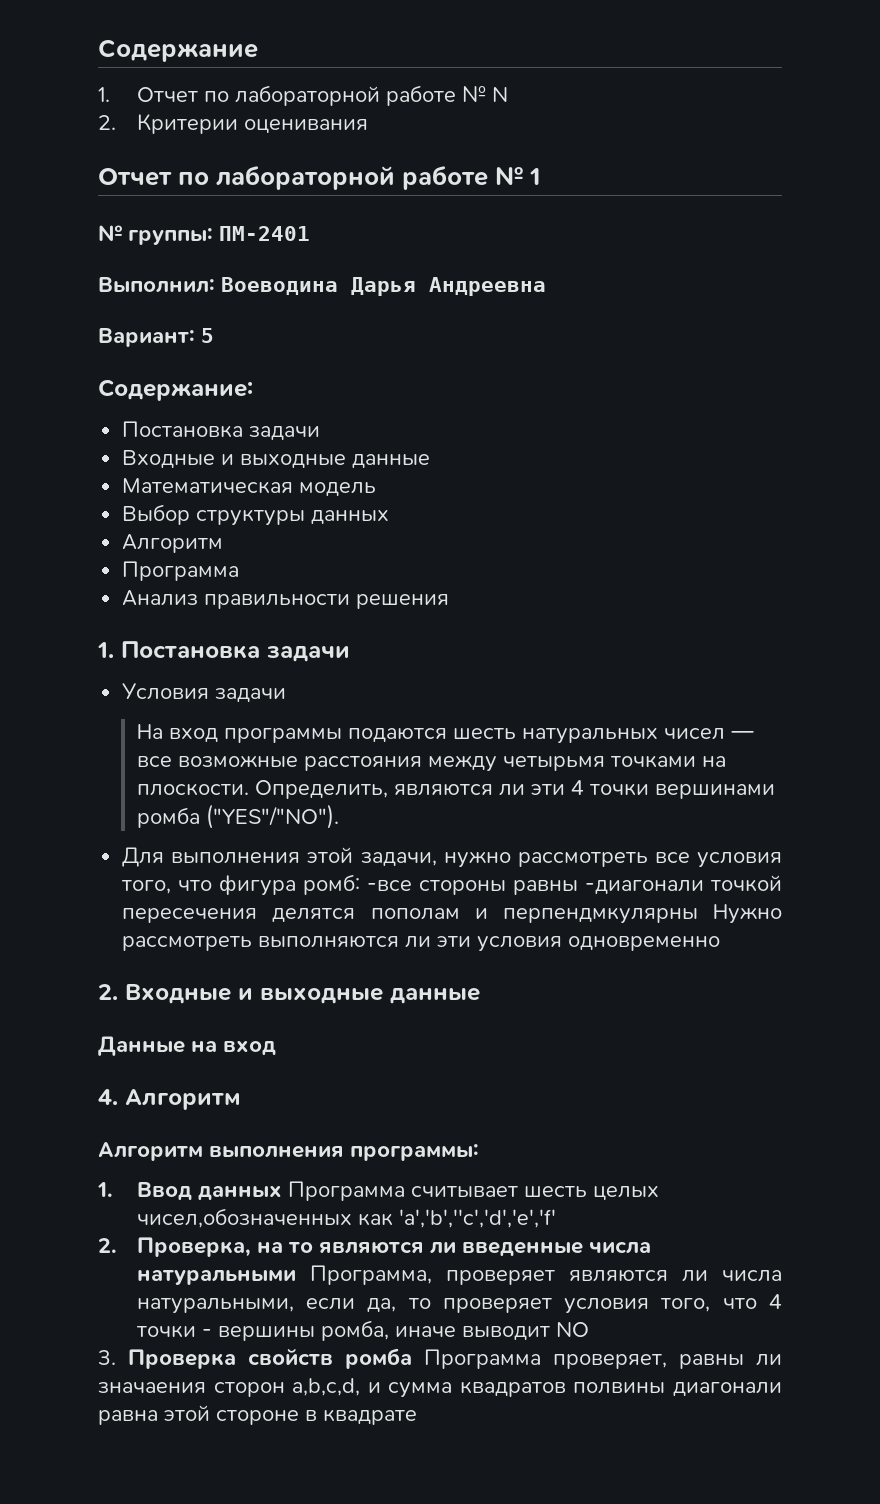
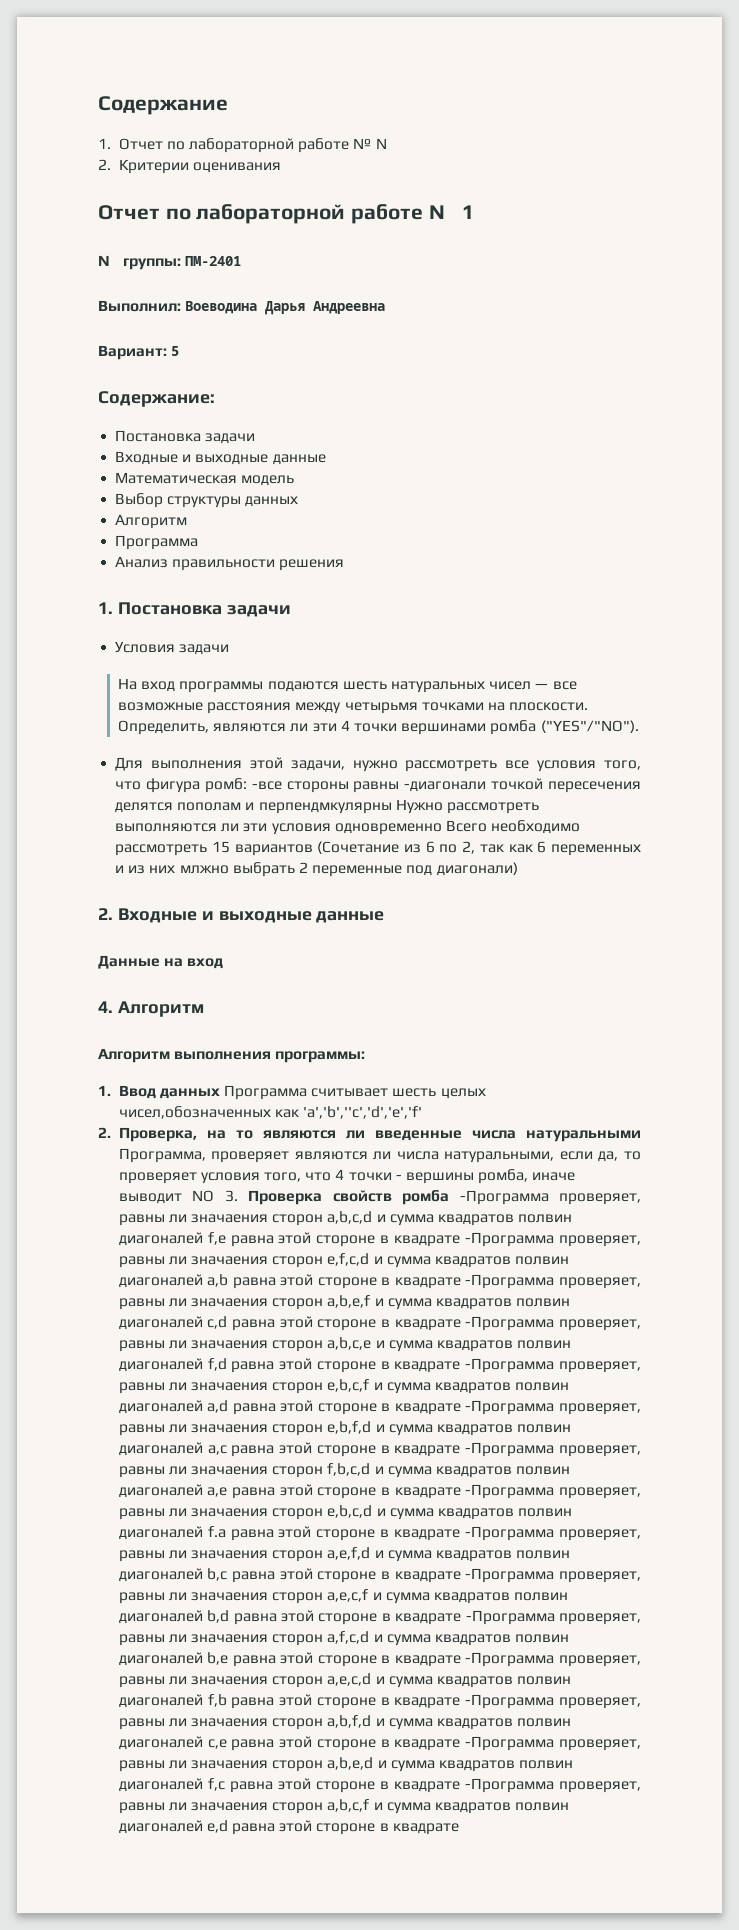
- Для выполнения этой задачи, нужно рассмотреть все условия того, что фигура ромб: -все стороны равны -диагонали точкой пересечения делятся пополам и перпендмкулярны Нужно рассмотреть выполняются ли эти условия одновременно
+ Для выполнения этой задачи, нужно рассмотреть все условия того, что фигура ромб: -все стороны равны -диагонали точкой пересечения делятся пополам и перпендмкулярны Нужно рассмотреть выполняются ли эти условия одновременно Всего необходимо рассмотреть 15 вариантов (Сочетание из 6 по 2, так как 6 переменных и из них млжно выбрать 2 переменные под диагонали)
- 2. Проверка, на то являются ли введенные числа натуральными Программа, проверяет являются ли числа натуральными, если да, то проверяет условия того, что 4 точки - вершины ромба, иначе выводит NO
- 3. Проверка свойств ромба Программа проверяет, равны ли значаения сторон a,b,c,d, и сумма квадратов полвины диагонали равна этой стороне в квадрате
+ 2. Проверка, на то являются ли введенные числа натуральными Программа, проверяет являются ли числа натуральными, если да, то проверяет условия того, что 4 точки - вершины ромба, иначе выводит NO 3. Проверка свойств ромба -Программа проверяет, равны ли значаения сторон a,b,c,d и сумма квадратов полвин диагоналей f,e равна этой стороне в квадрате -Программа проверяет, равны ли значаения сторон e,f,c,d и сумма квадратов полвин диагоналей a,b равна этой стороне в квадрате -Программа проверяет, равны ли значаения сторон a,b,e,f и сумма квадратов полвин диагоналей c,d равна этой стороне в квадрате -Программа проверяет, равны ли значаения сторон a,b,c,e и сумма квадратов полвин диагоналей f,d равна этой стороне в квадрате -Программа проверяет, равны ли значаения сторон e,b,c,f и сумма квадратов полвин диагоналей a,d равна этой стороне в квадрате -Программа проверяет, равны ли значаения сторон e,b,f,d и сумма квадратов полвин диагоналей a,c равна этой стороне в квадрате -Программа проверяет, равны ли значаения сторон f,b,c,d и сумма квадратов полвин диагоналей a,e равна этой стороне в квадрате -Программа проверяет, равны ли значаения сторон e,b,c,d и сумма квадратов полвин диагоналей f.a равна этой стороне в квадрате -Программа проверяет, равны ли значаения сторон a,e,f,d и сумма квадратов полвин диагоналей b,c равна этой стороне в квадрате -Программа проверяет, равны ли значаения сторон a,e,c,f и сумма квадратов полвин диагоналей b,d равна этой стороне в квадрате -Программа проверяет, равны ли значаения сторон a,f,c,d и сумма квадратов полвин диагоналей b,e равна этой стороне в квадрате -Программа проверяет, равны ли значаения сторон a,e,c,d и сумма квадратов полвин диагоналей f,b равна этой стороне в квадрате -Программа проверяет, равны ли значаения сторон a,b,f,d и сумма квадратов полвин диагоналей c,e равна этой стороне в квадрате -Программа проверяет, равны ли значаения сторон a,b,e,d и сумма квадратов полвин диагоналей f,c равна этой стороне в квадрате -Программа проверяет, равны ли значаения сторон a,b,c,f и сумма квадратов полвин диагоналей e,d равна этой стороне в квадрате

